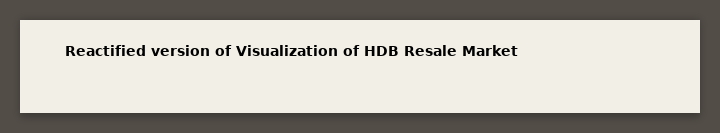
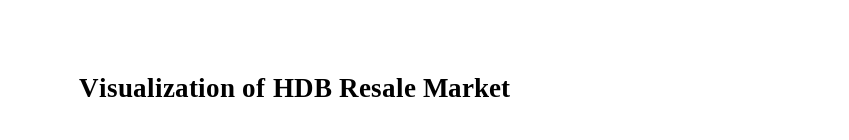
- Reactified version of Visualization of HDB Resale Market
+ Visualization of HDB Resale Market

